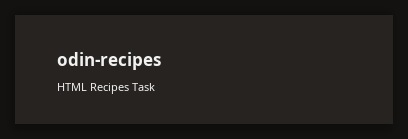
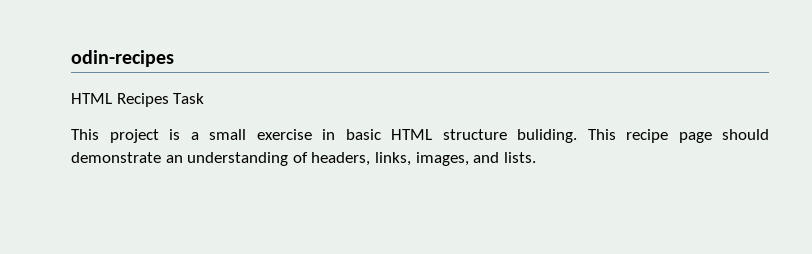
+ This project is a small exercise in basic HTML structure buliding. This recipe page should demonstrate an understanding of headers, links, images, and lists.

